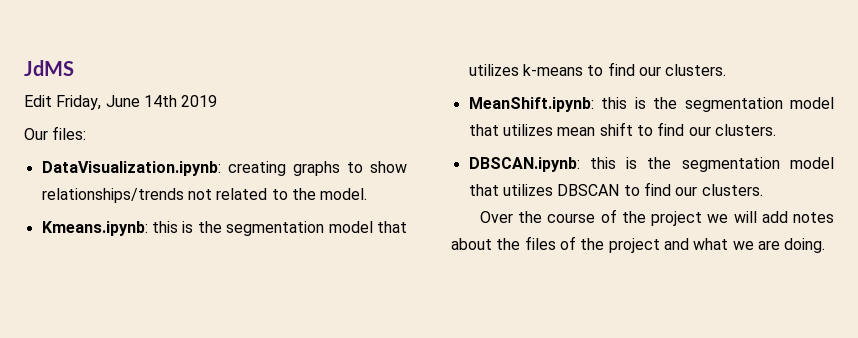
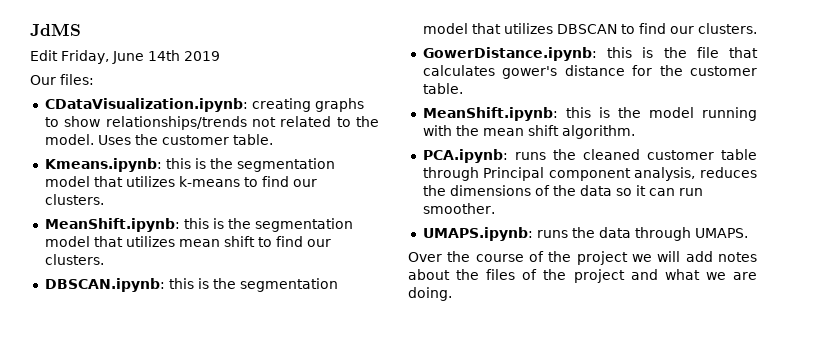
- DataVisualization.ipynb: creating graphs to show relationships/trends not related to the model.
+ CDataVisualization.ipynb: creating graphs to show relationships/trends not related to the model. Uses the customer table.
+ GowerDistance.ipynb: this is the file that calculates gower's distance for the customer table.
+ MeanShift.ipynb: this is the model running with the mean shift algorithm.
+ PCA.ipynb: runs the cleaned customer table through Principal component analysis, reduces the dimensions of the data so it can run smoother.
+ UMAPS.ipynb: runs the data through UMAPS.

